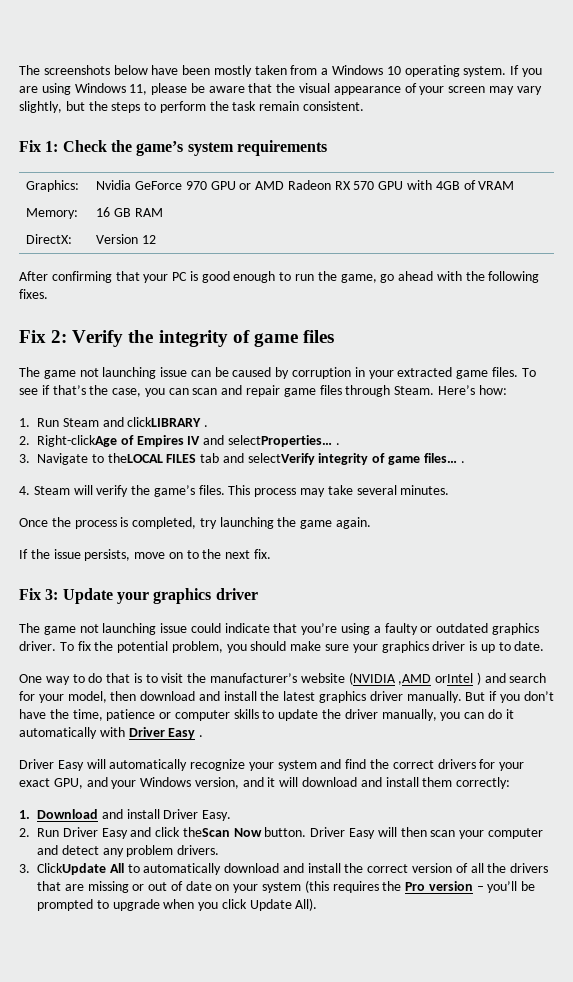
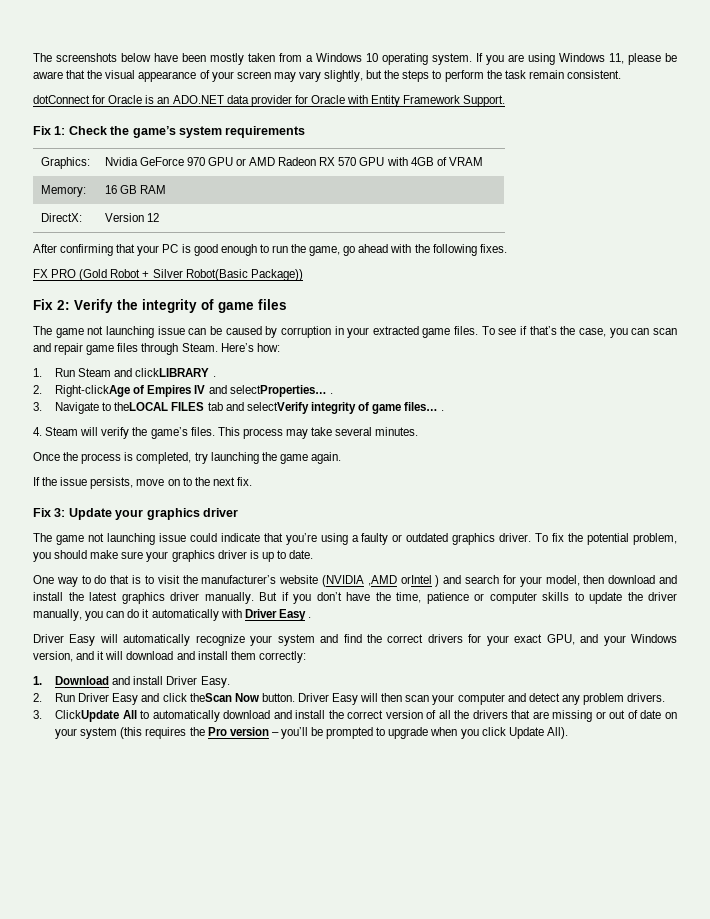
+ dotConnect for Oracle is an ADO.NET data provider for Oracle with Entity Framework Support.
+ FX PRO (Gold Robot + Silver Robot(Basic Package))

